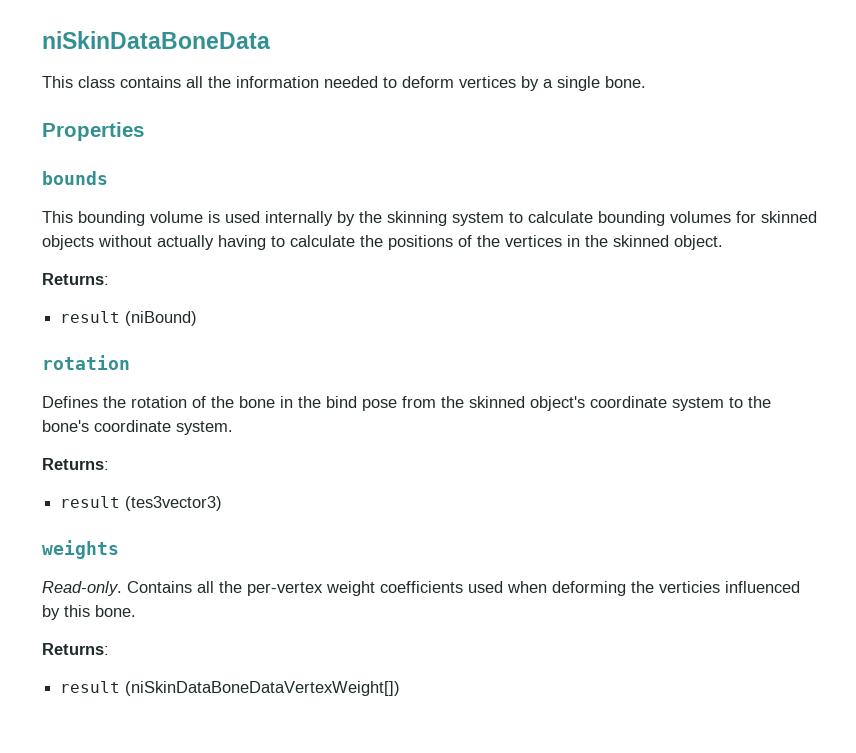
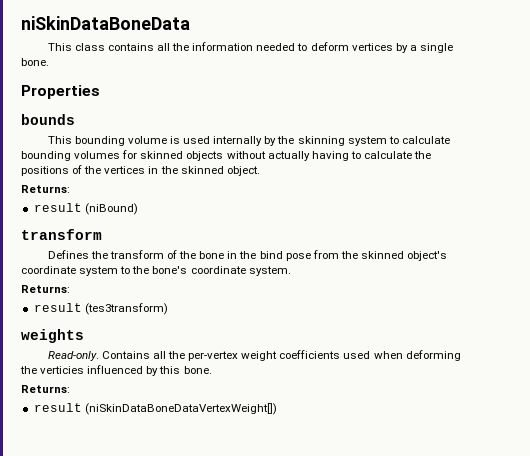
  result (niBound)
- rotation
+ transform
- Defines the rotation of the bone in the bind pose from the skinned object's coordinate system to the bone's coordinate system.
+ Defines the transform of the bone in the bind pose from the skinned object's coordinate system to the bone's coordinate system.
- result (tes3vector3)
+ result (tes3transform)

